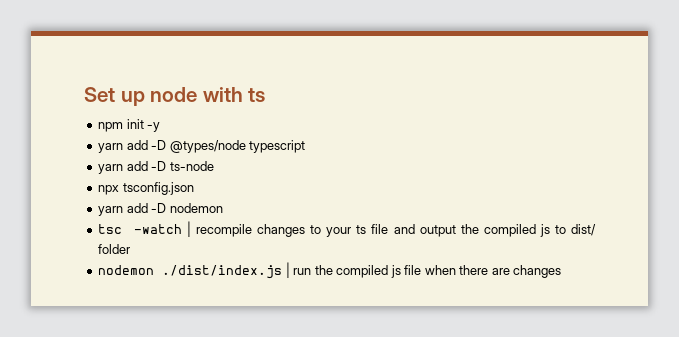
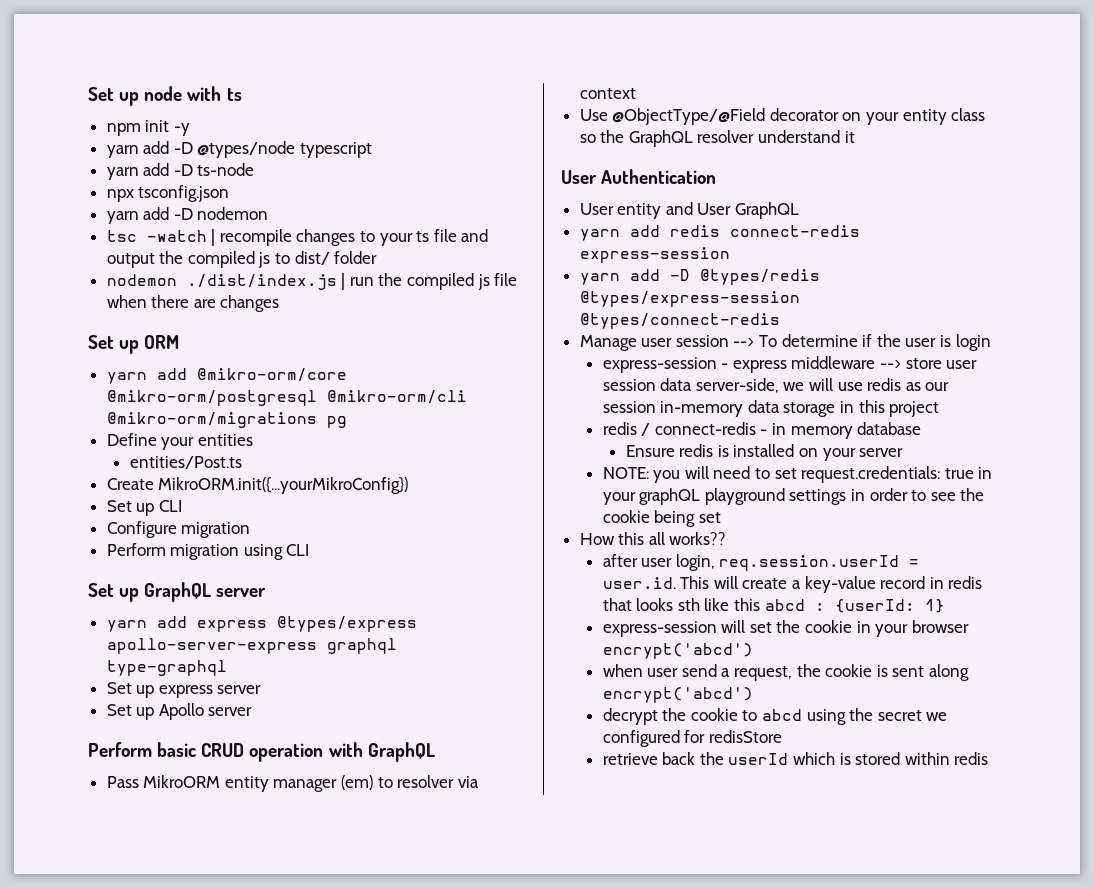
+ Set up ORM
+ yarn add @mikro-orm/core @mikro-orm/postgresql @mikro-orm/cli @mikro-orm/migrations pg
+ Define your entities
+ entities/Post.ts
+ Create MikroORM.init({...yourMikroConfig})
+ Set up CLI
+ Configure migration
+ Perform migration using CLI
+ Set up GraphQL server
+ yarn add express @types/express apollo-server-express graphql type-graphql
+ Set up express server
+ Set up Apollo server
+ Perform basic CRUD operation with GraphQL
+ Pass MikroORM entity manager (em) to resolver via context
+ Use @ObjectType/@Field decorator on your entity class so the GraphQL resolver understand it
+ User Authentication
+ User entity and User GraphQL
+ yarn add redis connect-redis express-session
+ yarn add -D @types/redis @types/express-session @types/connect-redis
+ Manage user session --> To determine if the user is login
+ express-session - express middleware --> store user session data server-side, we will use redis as our session in-memory data storage in this project
+ redis / connect-redis - in memory database
+ Ensure redis is installed on your server
+ NOTE: you will need to set request.credentials: true in your graphQL playground settings in order to see the cookie being set
+ How this all works??
+ after user login, req.session.userId = user.id. This will create a key-value record in redis that looks sth like this abcd : {userId: 1}
+ express-session will set the cookie in your browser encrypt('abcd')
+ when user send a request, the cookie is sent along encrypt('abcd')
+ decrypt the cookie to abcd using the secret we configured for redisStore
+ retrieve back the userId which is stored within redis

